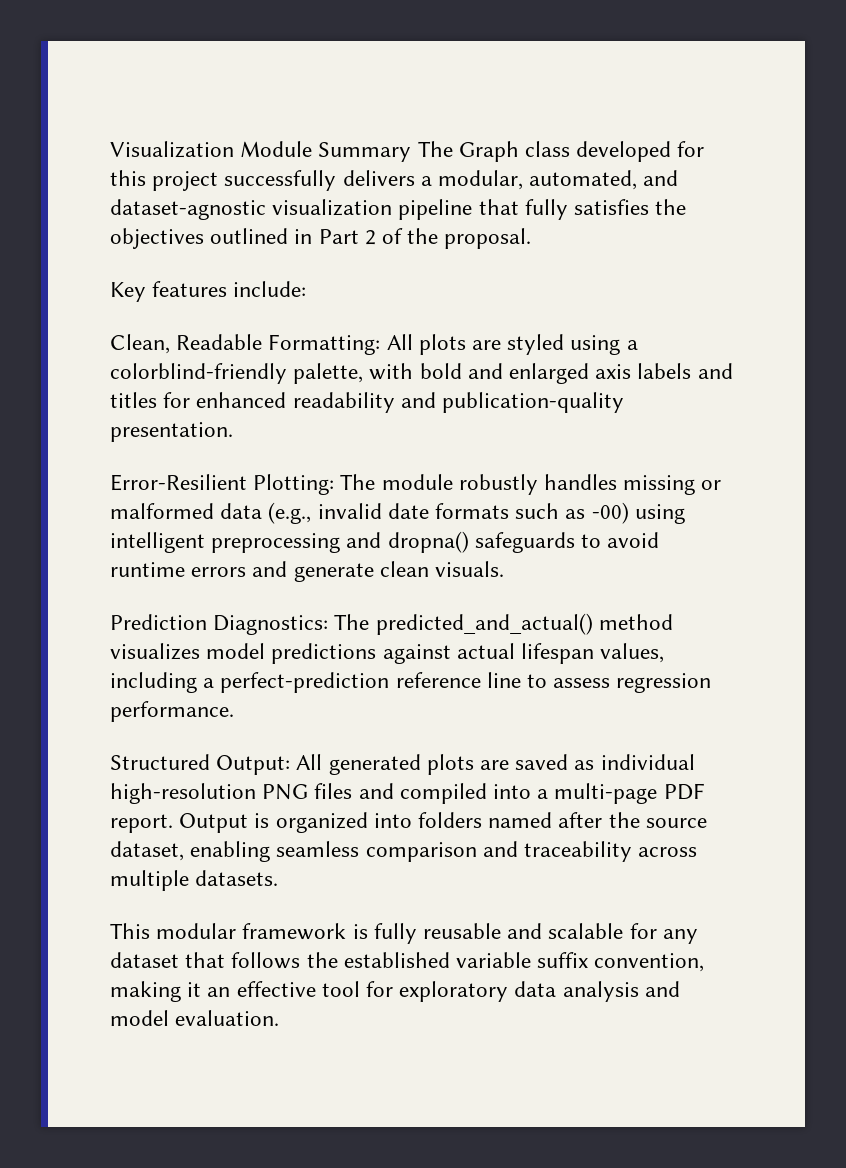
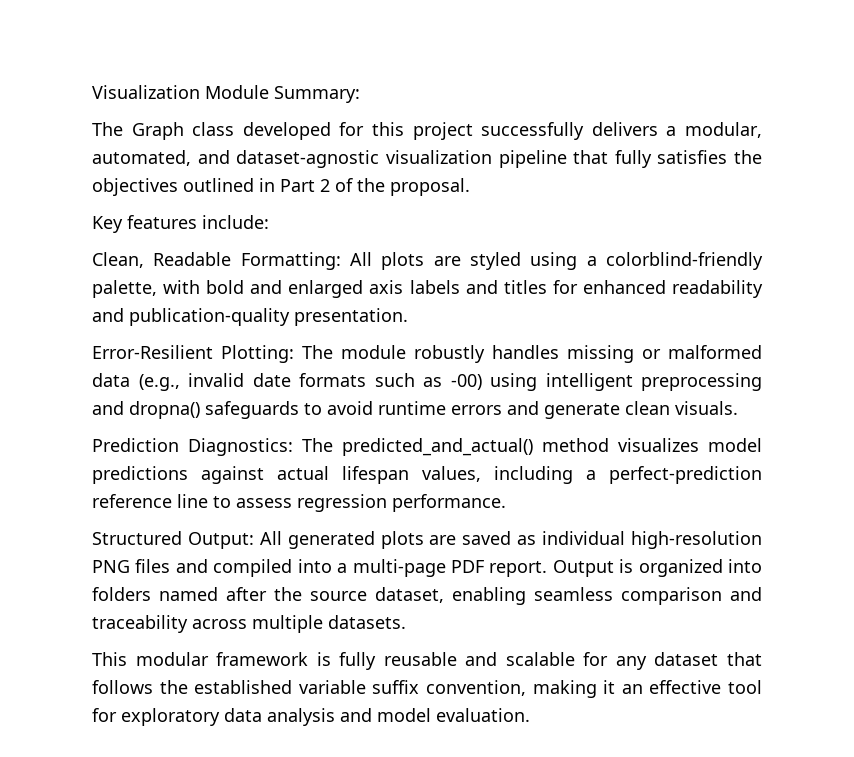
- Visualization Module Summary The Graph class developed for this project successfully delivers a modular, automated, and dataset-agnostic visualization pipeline that fully satisfies the objectives outlined in Part 2 of the proposal.
+ Visualization Module Summary:
+ The Graph class developed for this project successfully delivers a modular, automated, and dataset-agnostic visualization pipeline that fully satisfies the objectives outlined in Part 2 of the proposal.

